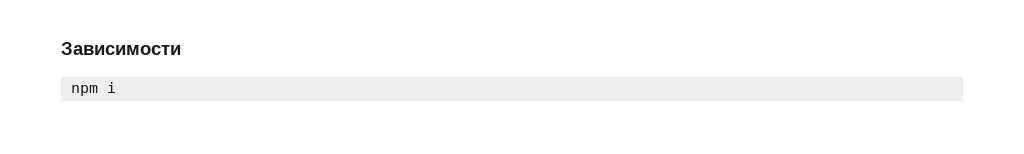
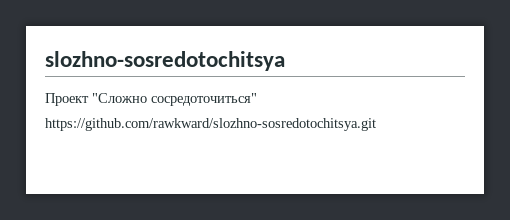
- Зависимости
- npm i
+ slozhno-sosredotochitsya
+ Проект "Сложно сосредоточиться" https://github.com/rawkward/slozhno-sosredotochitsya.git

